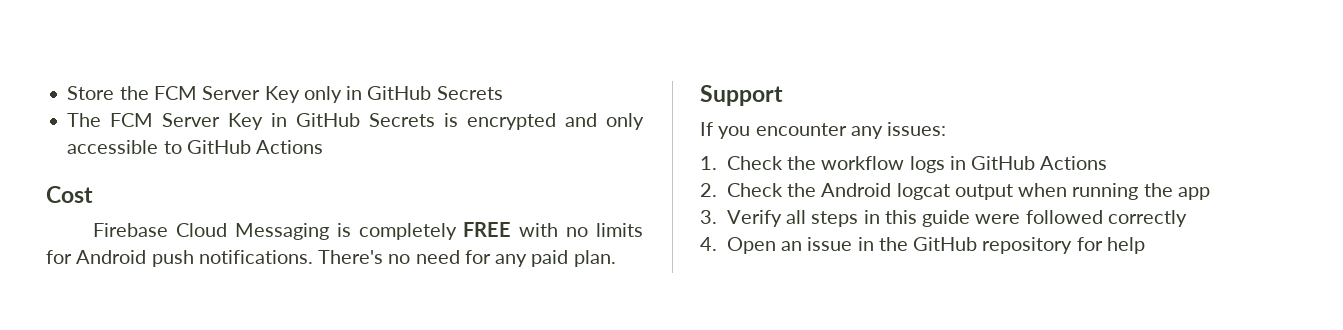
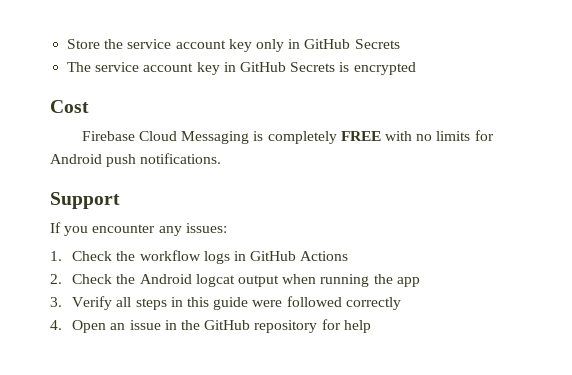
- Store the FCM Server Key only in GitHub Secrets
+ Store the service account key only in GitHub Secrets
- The FCM Server Key in GitHub Secrets is encrypted and only accessible to GitHub Actions
+ The service account key in GitHub Secrets is encrypted
- There's no need for any paid plan.

